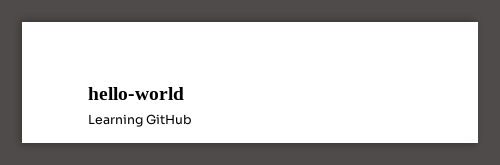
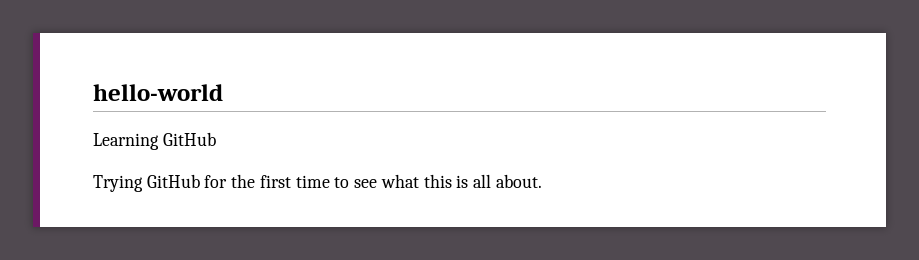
+ Trying GitHub for the first time to see what this is all about.

